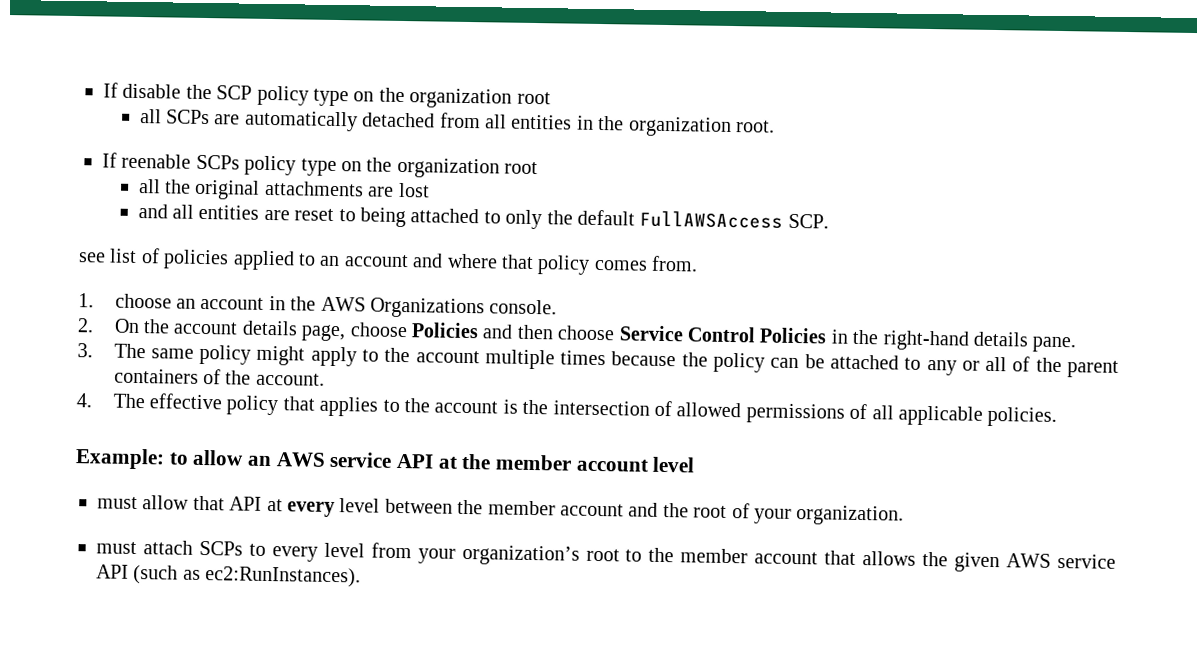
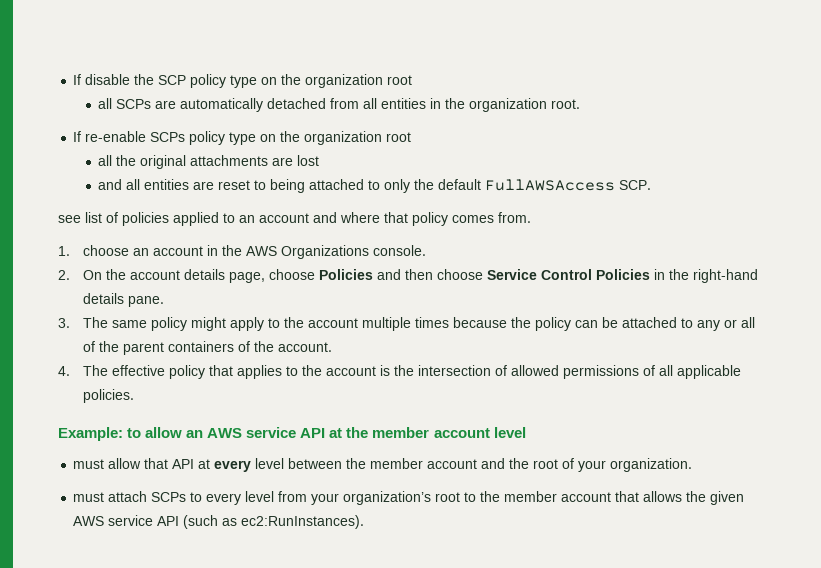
- If reenable SCPs policy type on the organization root
+ If re-enable SCPs policy type on the organization root

